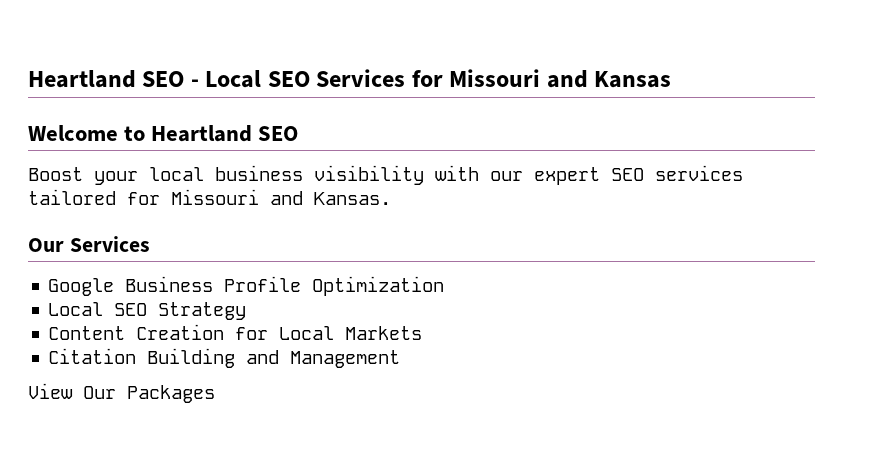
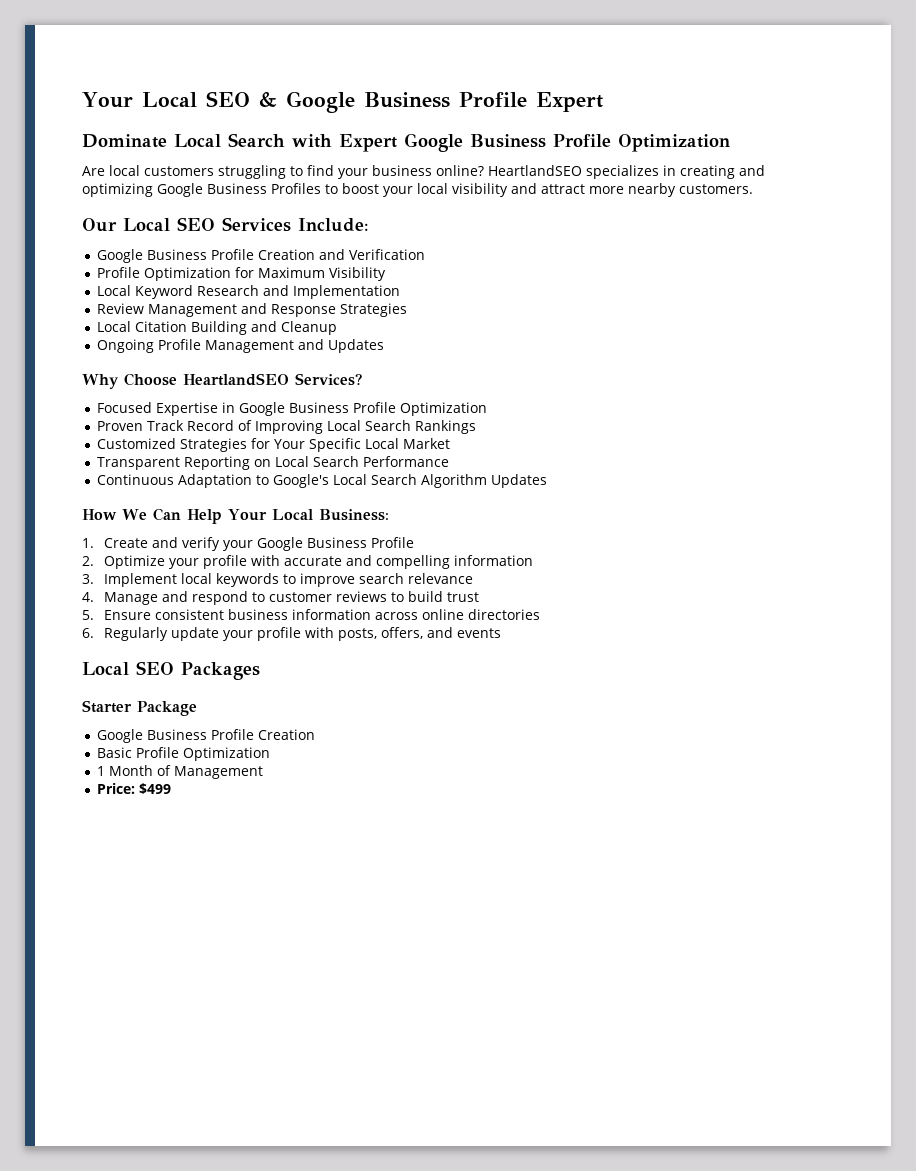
- Heartland SEO - Local SEO Services for Missouri and Kansas
- Welcome to Heartland SEO
- Boost your local business visibility with our expert SEO services tailored for Missouri and Kansas.
- Our Services
- Google Business Profile Optimization
- Local SEO Strategy
- Content Creation for Local Markets
- Citation Building and Management
- View Our Packages
+ Your Local SEO & Google Business Profile Expert
+ Dominate Local Search with Expert Google Business Profile Optimization
+ Are local customers struggling to find your business online? HeartlandSEO specializes in creating and optimizing Google Business Profiles to boost your local visibility and attract more nearby customers.
+ Our Local SEO Services Include:
+ Google Business Profile Creation and Verification
+ Profile Optimization for Maximum Visibility
+ Local Keyword Research and Implementation
+ Review Management and Response Strategies
+ Local Citation Building and Cleanup
+ Ongoing Profile Management and Updates
+ Why Choose HeartlandSEO Services?
+ Focused Expertise in Google Business Profile Optimization
+ Proven Track Record of Improving Local Search Rankings
+ Customized Strategies for Your Specific Local Market
+ Transparent Reporting on Local Search Performance
+ Continuous Adaptation to Google's Local Search Algorithm Updates
+ How We Can Help Your Local Business:
+ 1. Create and verify your Google Business Profile
+ 2. Optimize your profile with accurate and compelling information
+ 3. Implement local keywords to improve search relevance
+ 4. Manage and respond to customer reviews to build trust
+ 5. Ensure consistent business information across online directories
+ 6. Regularly update your profile with posts, offers, and events
+ Local SEO Packages
+ Starter Package
+ Google Business Profile Creation
+ Basic Profile Optimization
+ 1 Month of Management
+ Price: $499

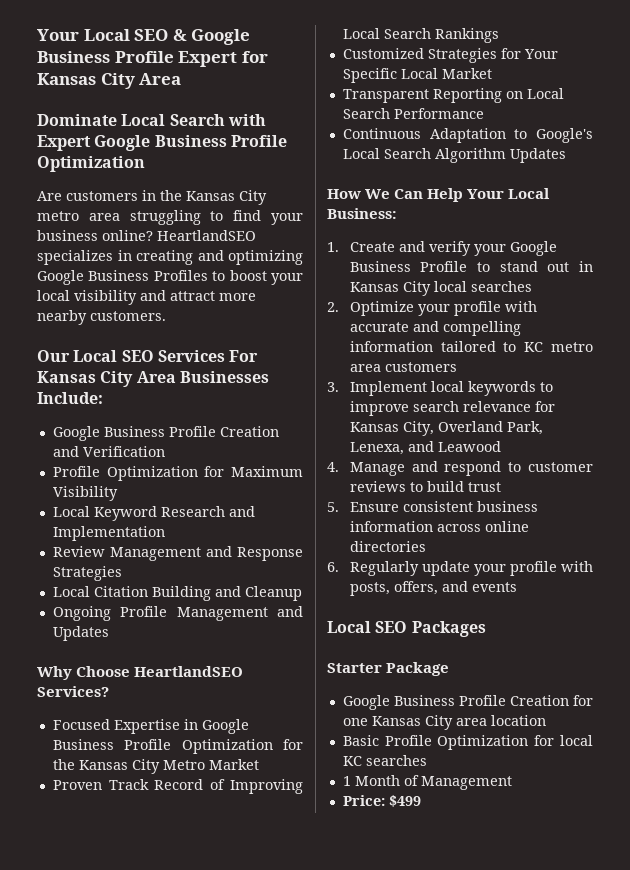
- Your Local SEO & Google Business Profile Expert
+ Your Local SEO & Google Business Profile Expert for Kansas City Area
- Are local customers struggling to find your business online?
+ Are customers in the Kansas City metro area struggling to find your business online?
- Our Local SEO Services Include:
+ Our Local SEO Services For Kansas City Area Businesses Include:
- Focused Expertise in Google Business Profile Optimization
+ Focused Expertise in Google Business Profile Optimization for the Kansas City Metro Market
- 1. Create and verify your Google Business Profile
+ 1. Create and verify your Google Business Profile to stand out in Kansas City local searches
- 2. Optimize your profile with accurate and compelling information
+ 2. Optimize your profile with accurate and compelling information tailored to KC metro area customers
- 3. Implement local keywords to improve search relevance
+ 3. Implement local keywords to improve search relevance for Kansas City, Overland Park, Lenexa, and Leawood
  Starter Package
- Google Business Profile Creation
+ Google Business Profile Creation for one Kansas City area location
- Basic Profile Optimization
+ Basic Profile Optimization for local KC searches

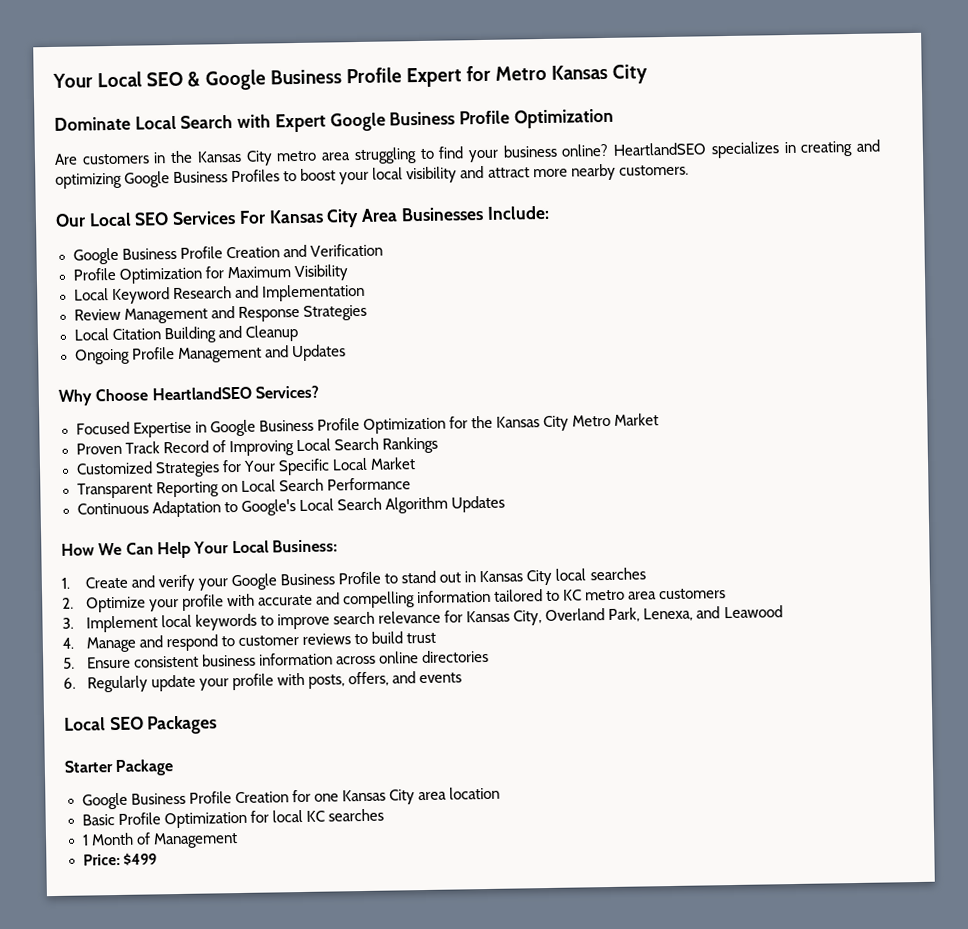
- Your Local SEO & Google Business Profile Expert for Kansas City Area
+ Your Local SEO & Google Business Profile Expert for Metro Kansas City

